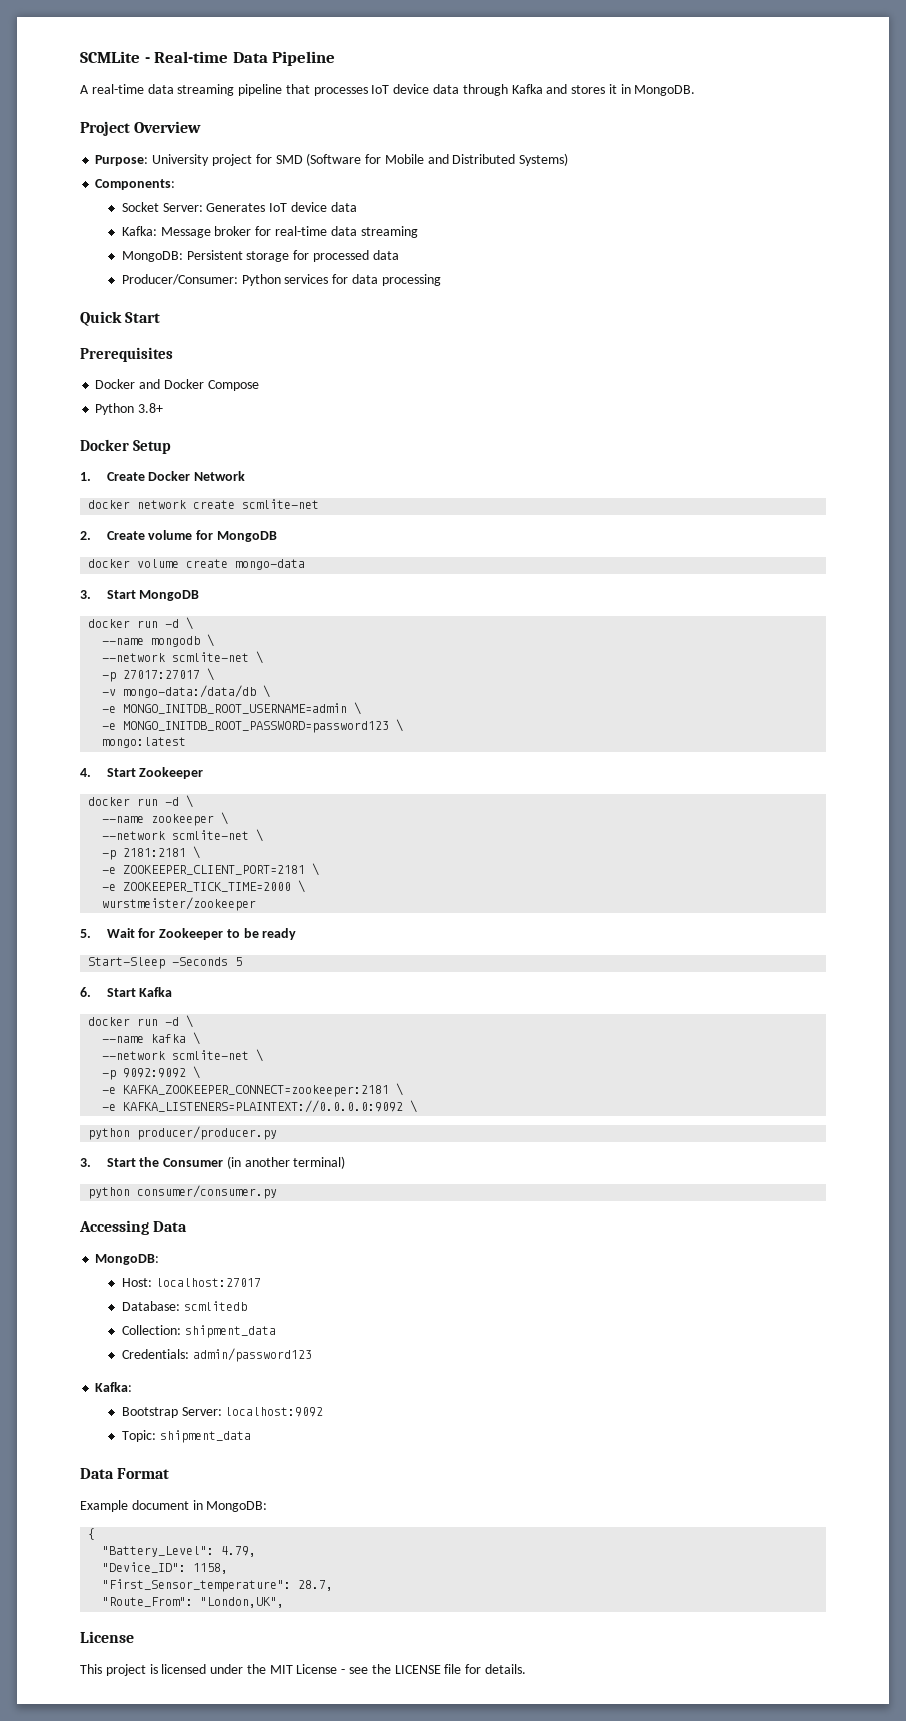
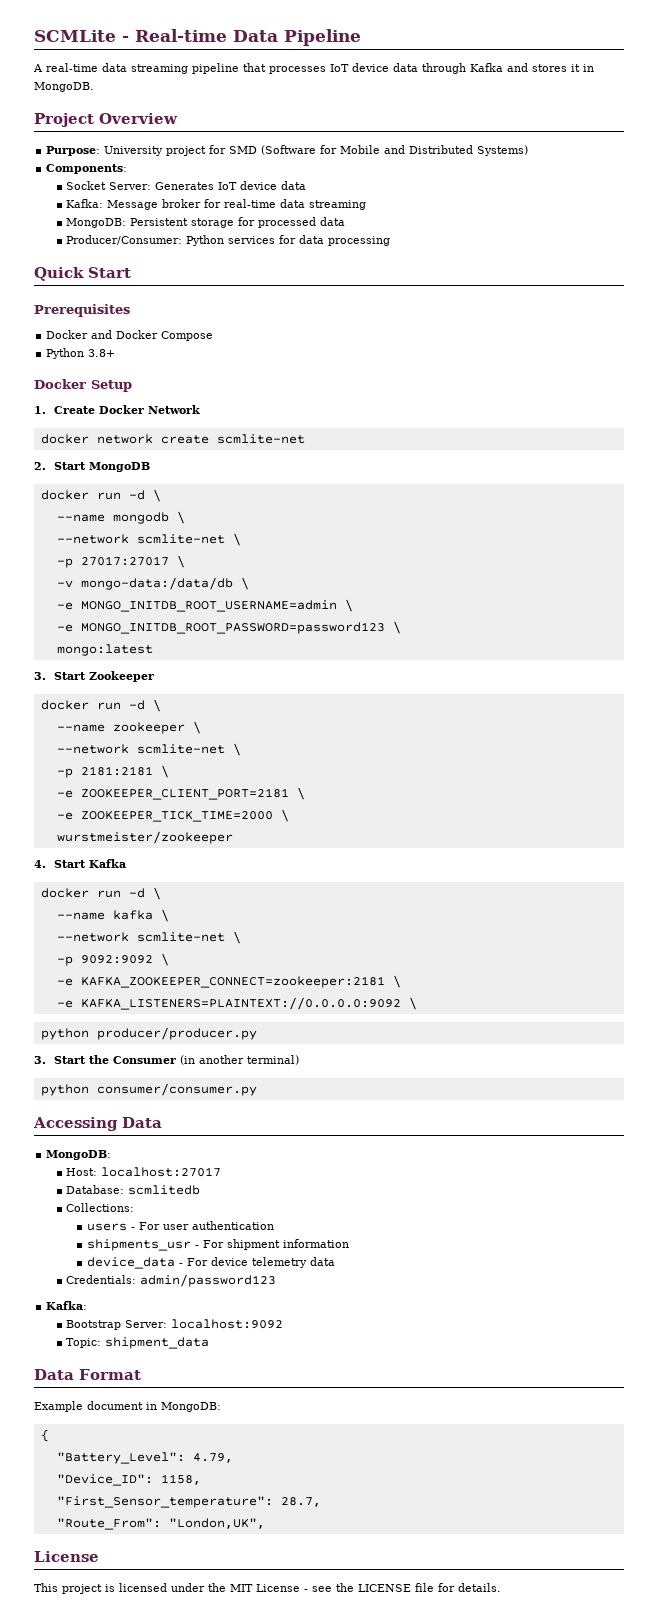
- 2. Create volume for MongoDB
- docker volume create mongo-data
- 3. Start MongoDB
+ 2. Start MongoDB
- 4. Start Zookeeper
+ 3. Start Zookeeper
- 5. Wait for Zookeeper to be ready
- Start-Sleep -Seconds 5
- 6. Start Kafka
+ 4. Start Kafka
- Collection: shipment_data
+ Collections:
+ users - For user authentication
+ shipments_usr - For shipment information
+ device_data - For device telemetry data

